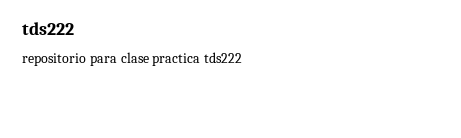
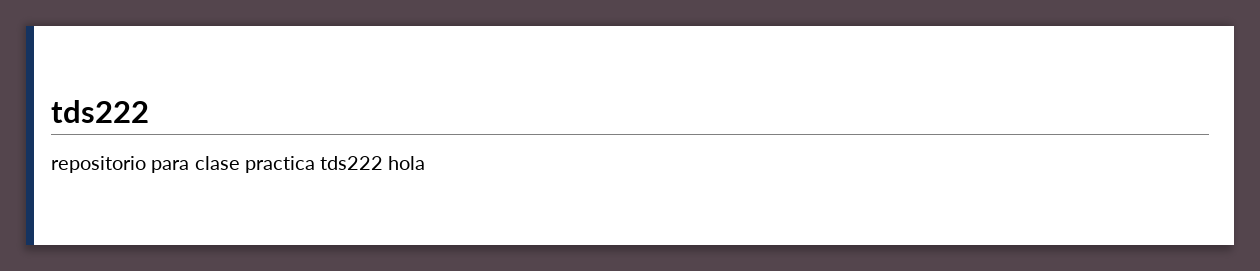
- repositorio para clase practica tds222
+ repositorio para clase practica tds222 hola

